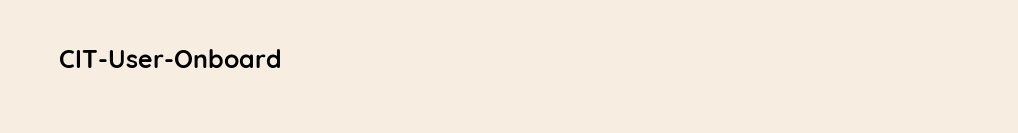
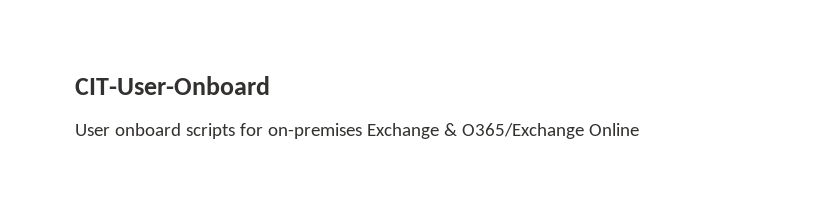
+ User onboard scripts for on-premises Exchange & O365/Exchange Online

